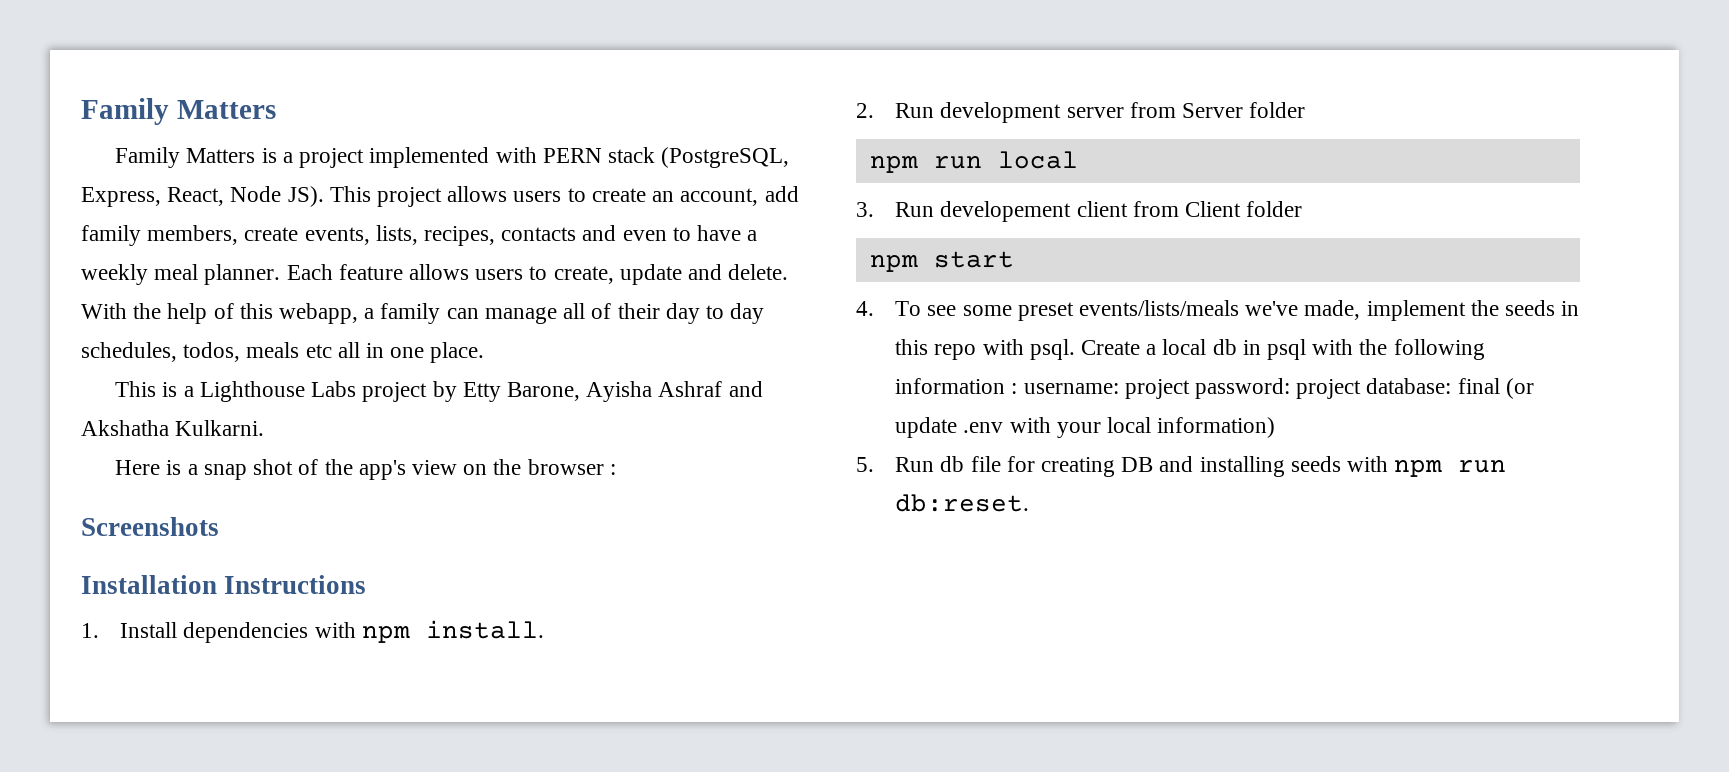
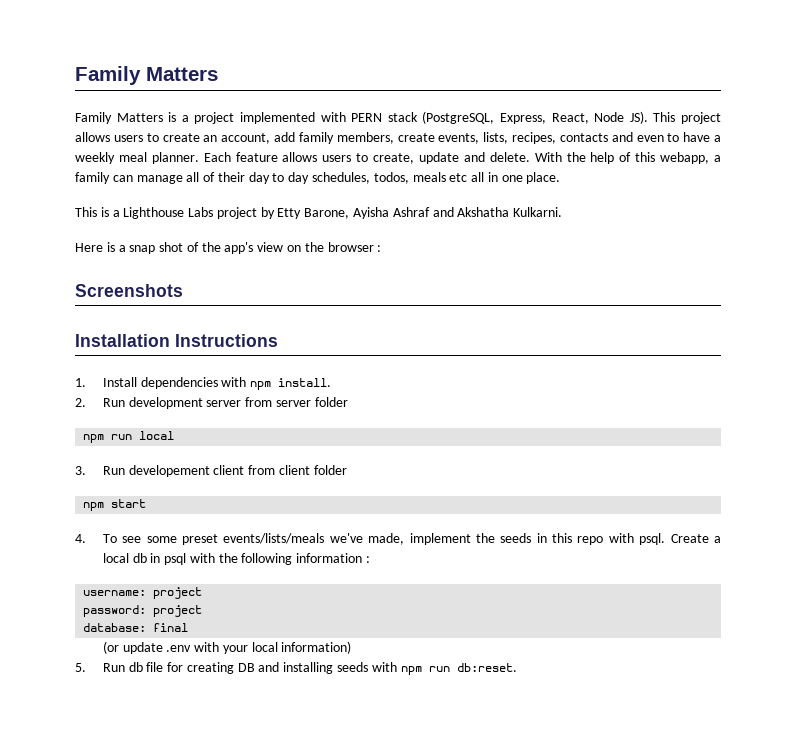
- 2. Run development server from Server folder
+ 2. Run development server from server folder
- 3. Run developement client from Client folder
+ 3. Run developement client from client folder
- Create a local db in psql with the following information : username: project password: project database: final (or update .env with your local information)
+ Create a local db in psql with the following information :
+ username: project
+ password: project
+ database: final
+ (or update .env with your local information)

